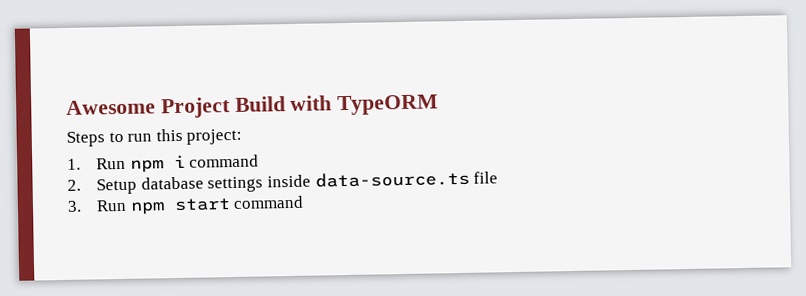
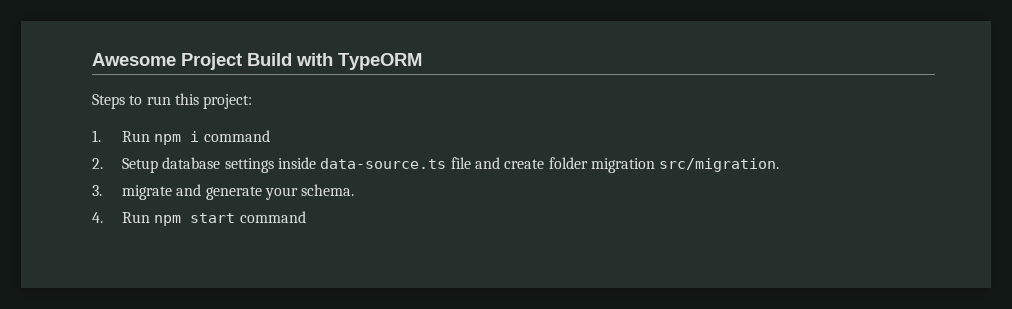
- 2. Setup database settings inside data-source.ts file
- 3. Run npm start command
+ 2. Setup database settings inside data-source.ts file and create folder migration src/migration.
+ 3. migrate and generate your schema.
+ 4. Run npm start command

